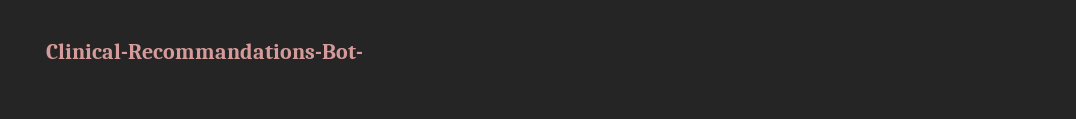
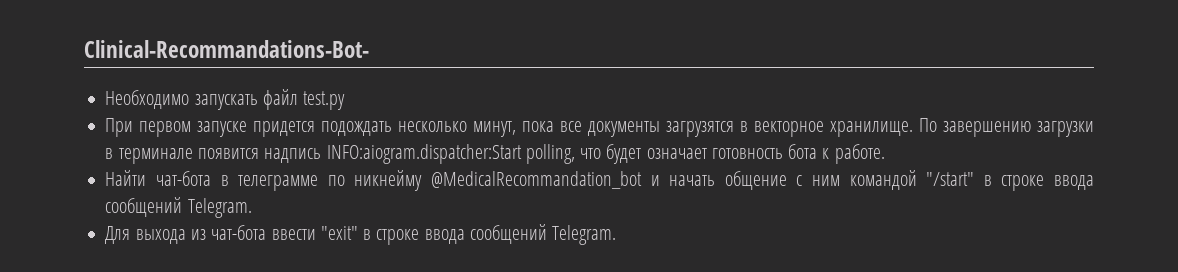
+ Необходимо запускать файл test.py
+ При первом запуске придется подождать несколько минут, пока все документы загрузятся в векторное хранилище. По завершению загрузки в терминале появится надпись INFO:aiogram.dispatcher:Start polling, что будет означает готовность бота к работе.
+ Найти чат-бота в телеграмме по никнейму @MedicalRecommandation_bot и начать общение с ним командой "/start" в строке ввода сообщений Telegram.
+ Для выхода из чат-бота ввести "exit" в строке ввода сообщений Telegram.

